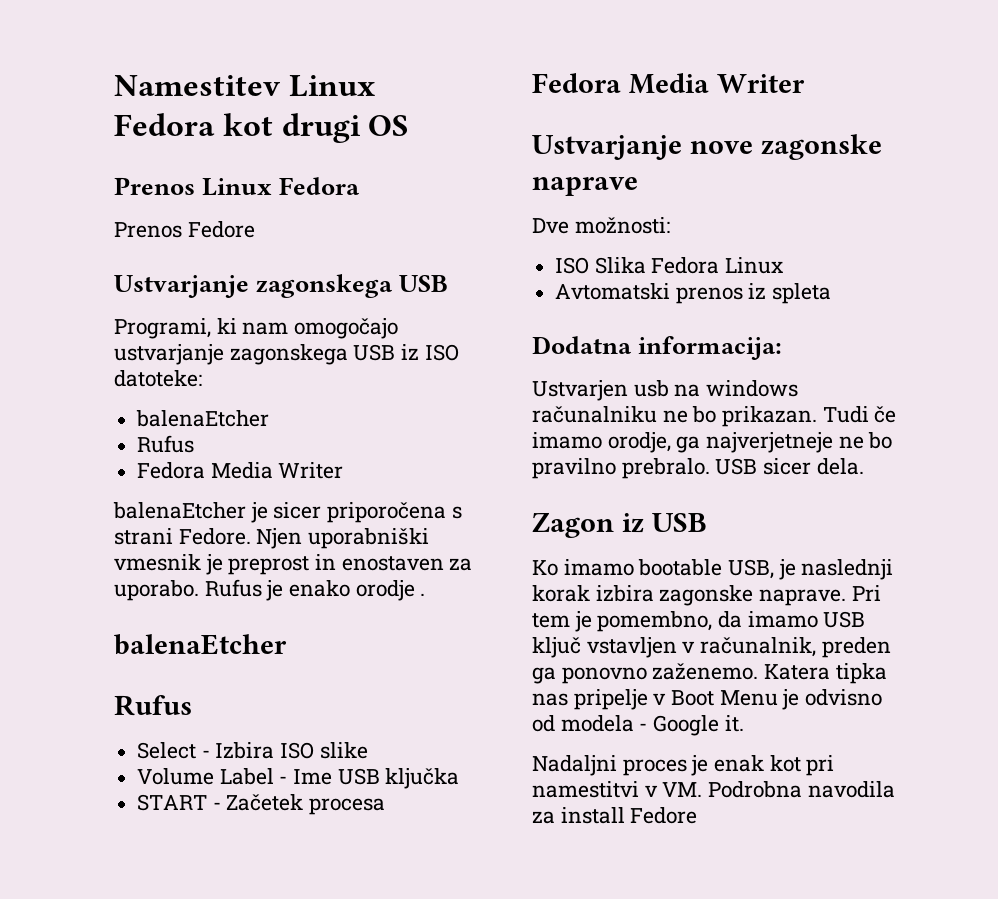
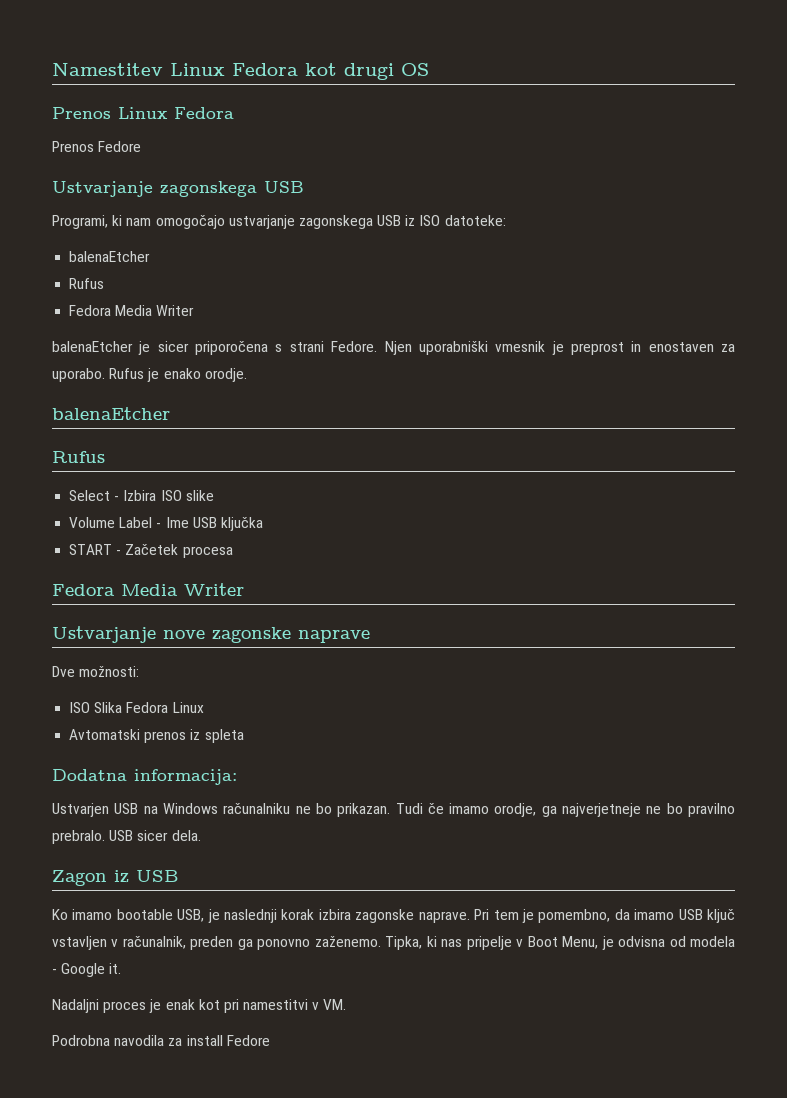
- Rufus je enako orodje .
+ Rufus je enako orodje.
- Ustvarjen usb na windows računalniku ne bo prikazan.
+ Ustvarjen USB na Windows računalniku ne bo prikazan.
- Katera tipka nas pripelje v Boot Menu je odvisno od modela - Google it.
+ Tipka, ki nas pripelje v Boot Menu, je odvisna od modela - Google it.
- Nadaljni proces je enak kot pri namestitvi v VM. Podrobna navodila za install Fedore
+ Nadaljni proces je enak kot pri namestitvi v VM.
+ Podrobna navodila za install Fedore

